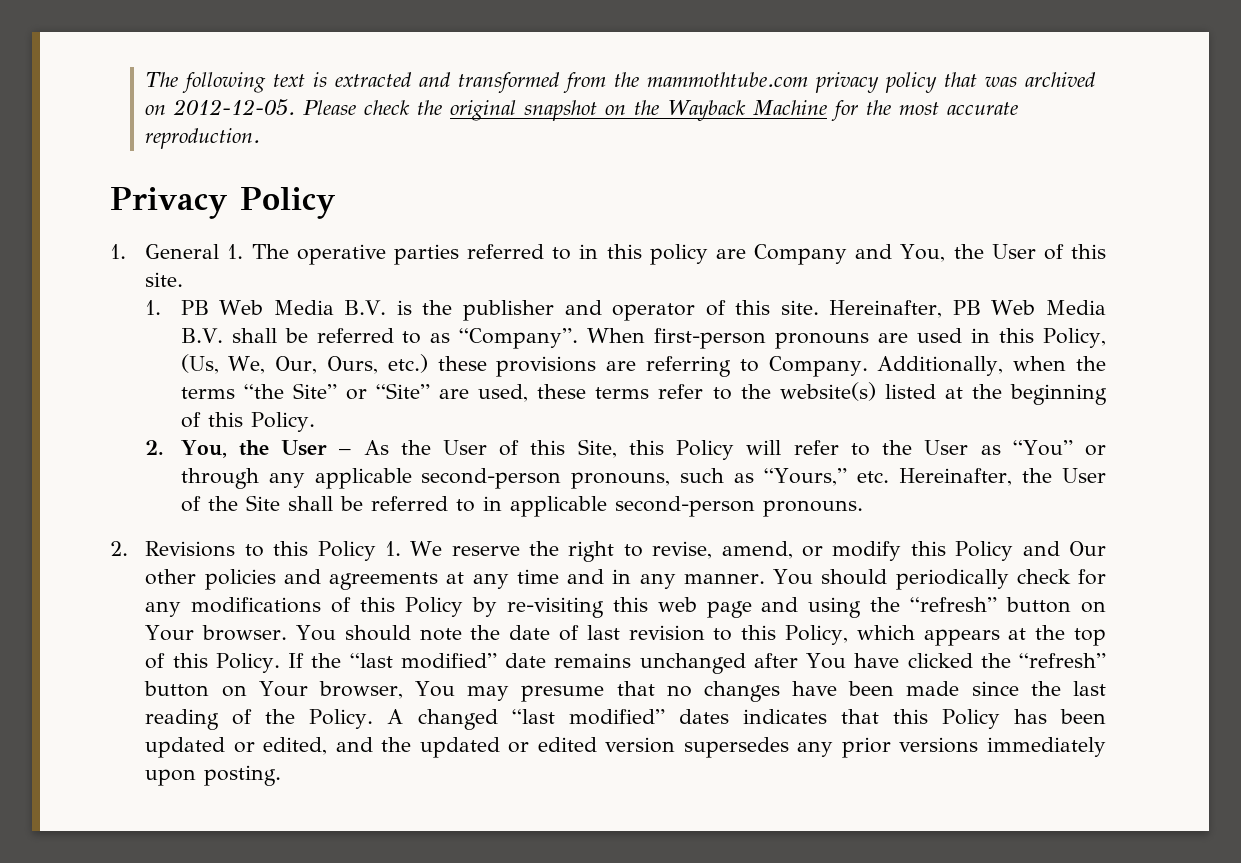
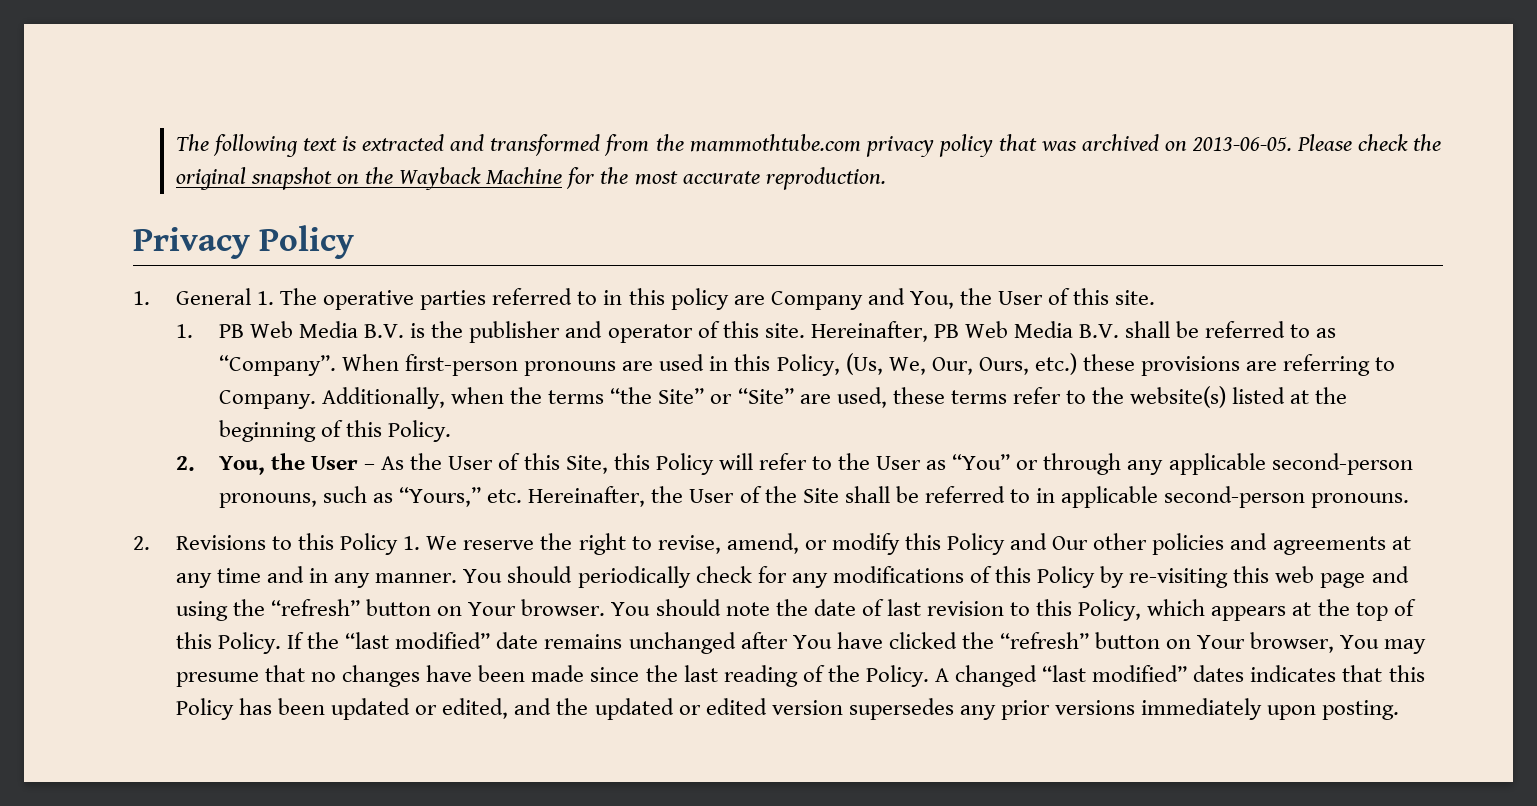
- The following text is extracted and transformed from the mammothtube.com privacy policy that was archived on 2012-12-05.
+ The following text is extracted and transformed from the mammothtube.com privacy policy that was archived on 2013-06-05.

